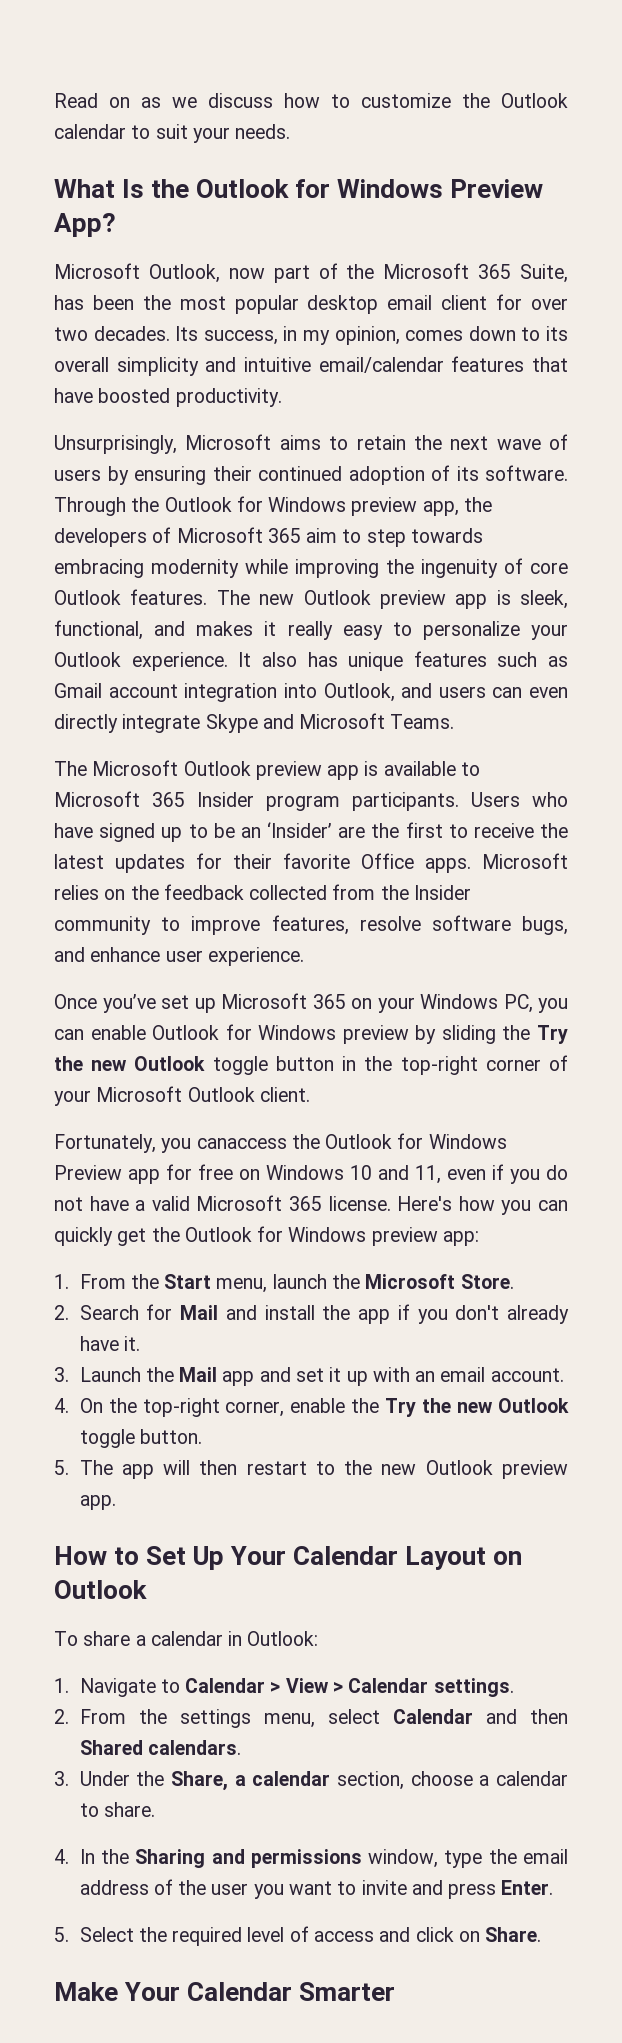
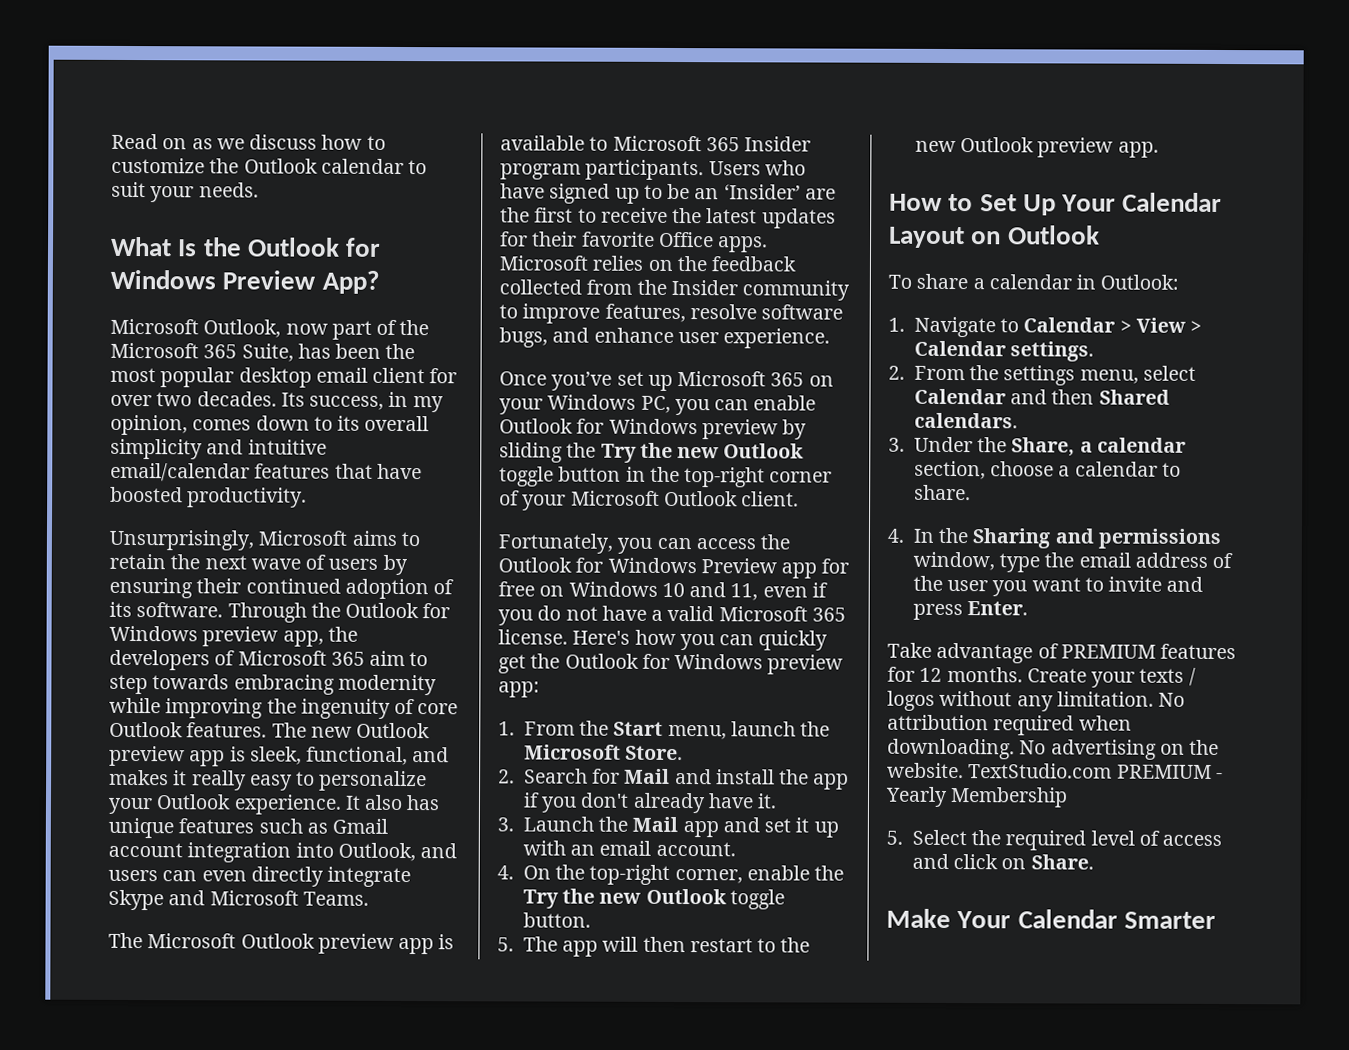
- Fortunately, you canaccess the Outlook for Windows Preview app for free on Windows 10 and 11, even if you do not have a valid Microsoft 365 license.
+ Fortunately, you can access the Outlook for Windows Preview app for free on Windows 10 and 11, even if you do not have a valid Microsoft 365 license.
+ Take advantage of PREMIUM features for 12 months. Create your texts / logos without any limitation. No attribution required when downloading. No advertising on the website. TextStudio.com PREMIUM - Yearly Membership

